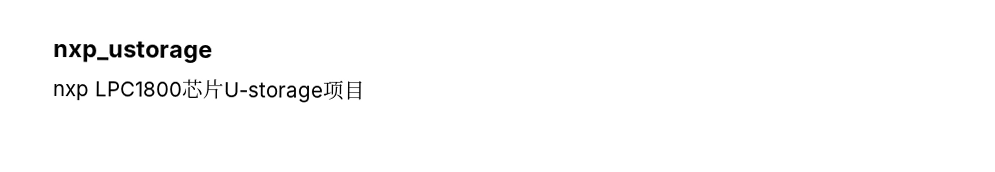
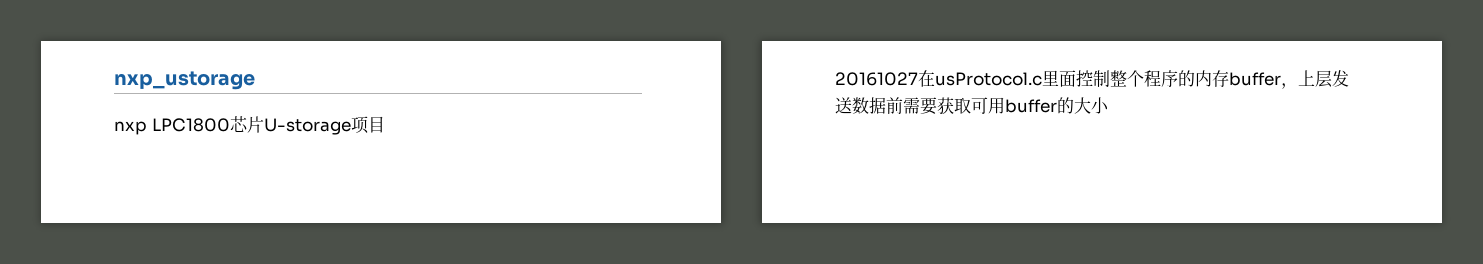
+ 20161027在usProtocol.c里面控制整个程序的内存buffer，上层发送数据前需要获取可用buffer的大小

